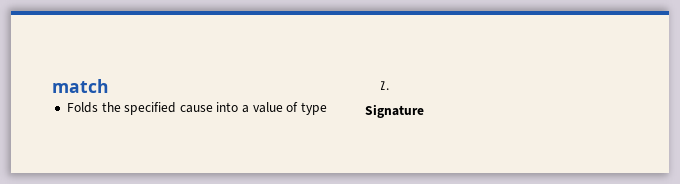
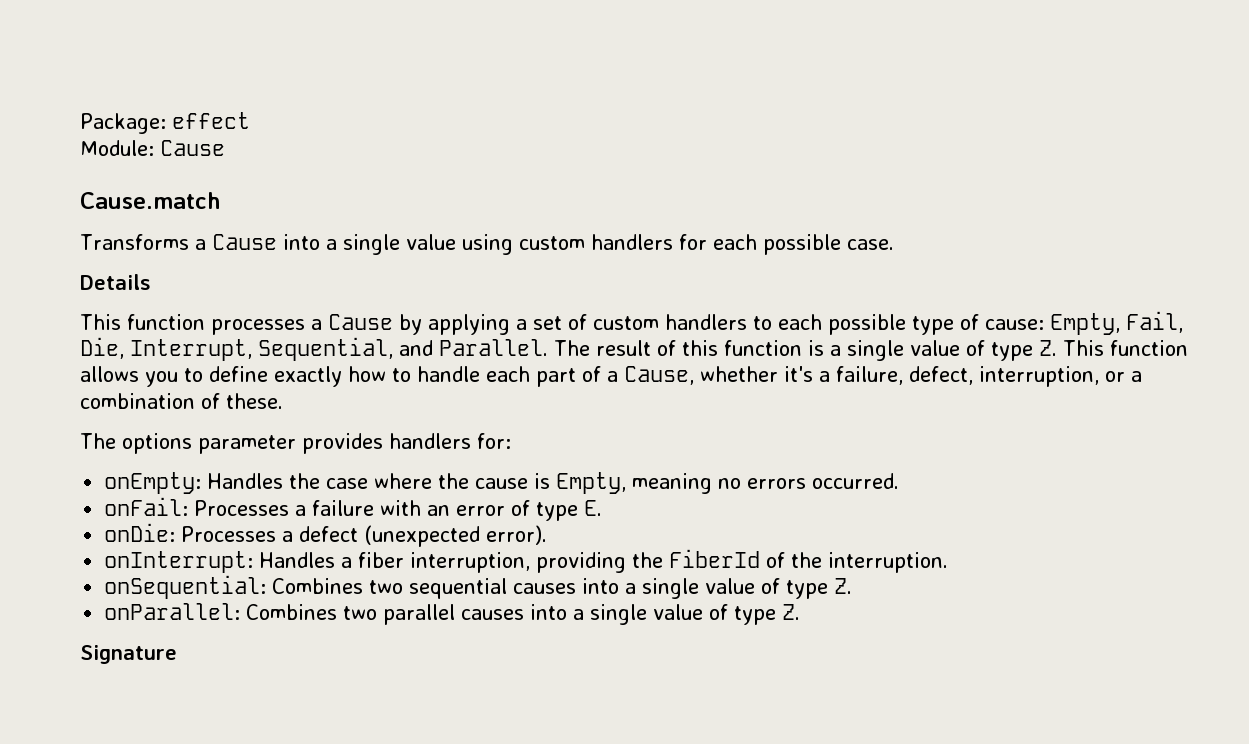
- match
- Folds the specified cause into a value of type Z.
+ Package: effect
+ Module: Cause
+ Cause.match
+ Transforms a Cause into a single value using custom handlers for each possible case.
+ Details
+ This function processes a Cause by applying a set of custom handlers to each possible type of cause: Empty, Fail, Die, Interrupt, Sequential, and Parallel. The result of this function is a single value of type Z. This function allows you to define exactly how to handle each part of a Cause, whether it's a failure, defect, interruption, or a combination of these.
+ The options parameter provides handlers for:
+ onEmpty: Handles the case where the cause is Empty, meaning no errors occurred.
+ onFail: Processes a failure with an error of type E.
+ onDie: Processes a defect (unexpected error).
+ onInterrupt: Handles a fiber interruption, providing the FiberId of the interruption.
+ onSequential: Combines two sequential causes into a single value of type Z.
+ onParallel: Combines two parallel causes into a single value of type Z.

